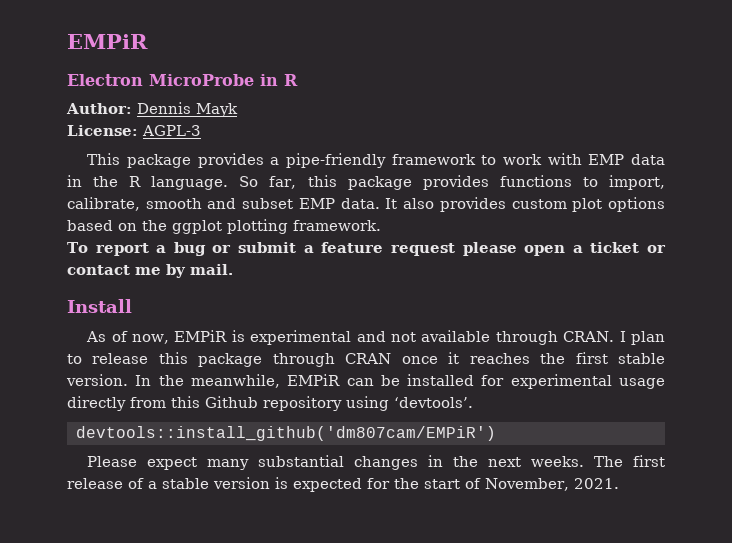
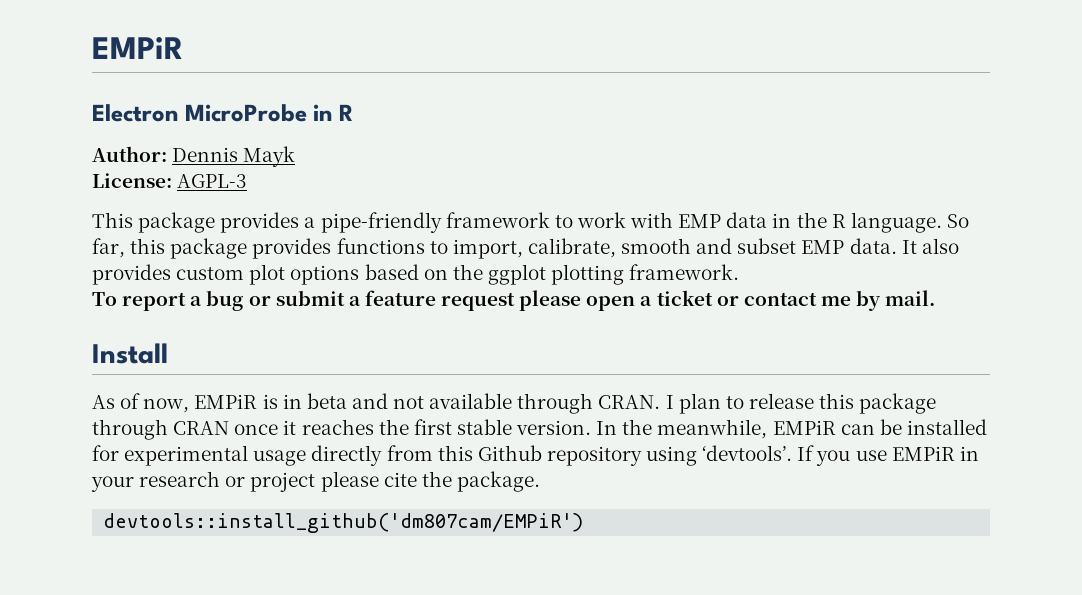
- As of now, EMPiR is experimental and not available through CRAN.
+ As of now, EMPiR is in beta and not available through CRAN.
- In the meanwhile, EMPiR can be installed for experimental usage directly from this Github repository using ‘devtools’.
+ In the meanwhile, EMPiR can be installed for experimental usage directly from this Github repository using ‘devtools’. If you use EMPiR in your research or project please cite the package.
  devtools::install_github('dm807cam/EMPiR')
- Please expect many substantial changes in the next weeks. The first release of a stable version is expected for the start of November, 2021.

